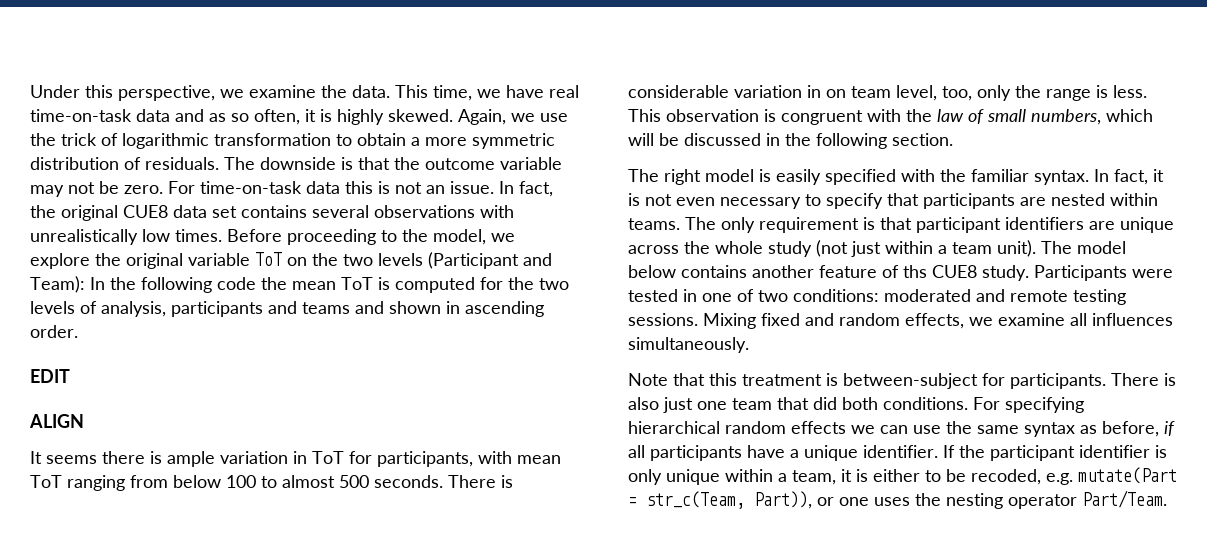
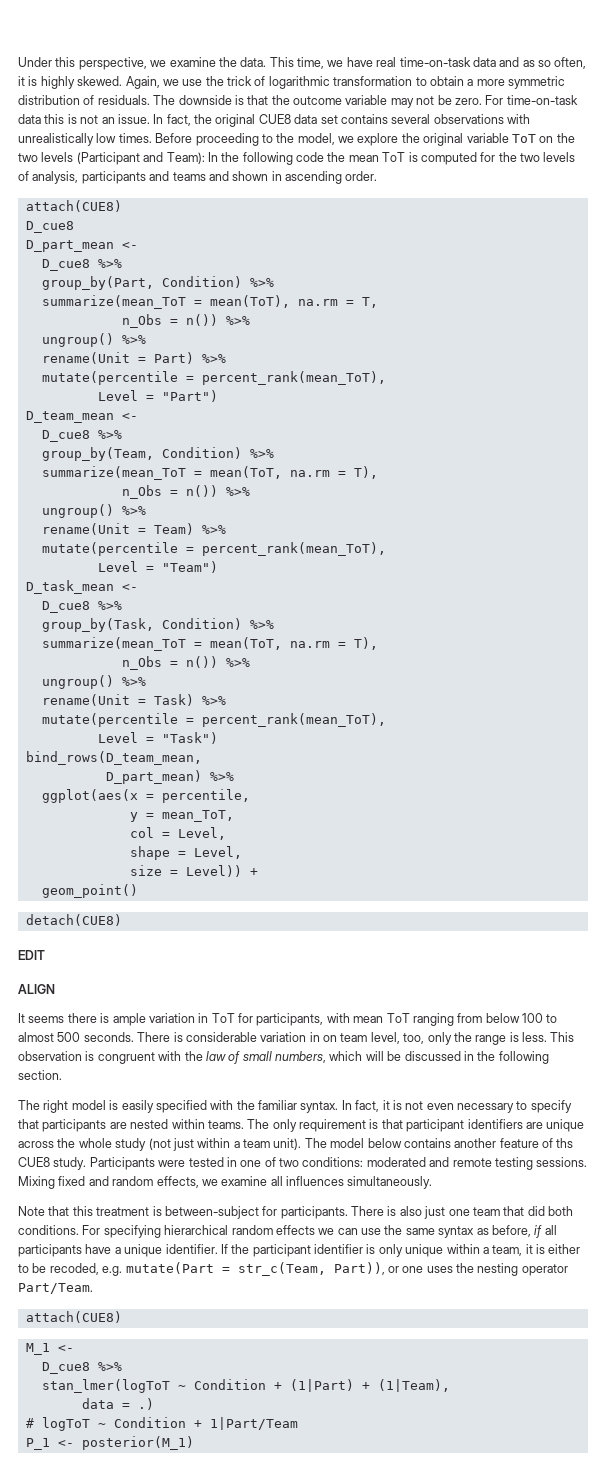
  Before proceeding to the model, we explore the original variable ToT on the two levels (Participant and Team): In the following code the mean ToT is computed for the two levels of analysis, participants and teams and shown in ascending order.
+ attach(CUE8)
+ D_cue8
+ D_part_mean <-
+ D_cue8 %>%
+ group_by(Part, Condition) %>%
+ summarize(mean_ToT = mean(ToT), na.rm = T,
+ n_Obs = n()) %>%
+ ungroup() %>%
+ rename(Unit = Part) %>%
+ mutate(percentile = percent_rank(mean_ToT),
+ Level = "Part")
+ D_team_mean <-
+ D_cue8 %>%
+ group_by(Team, Condition) %>%
+ summarize(mean_ToT = mean(ToT, na.rm = T),
+ n_Obs = n()) %>%
+ ungroup() %>%
+ rename(Unit = Team) %>%
+ mutate(percentile = percent_rank(mean_ToT),
+ Level = "Team")
+ D_task_mean <-
+ D_cue8 %>%
+ group_by(Task, Condition) %>%
+ summarize(mean_ToT = mean(ToT, na.rm = T),
+ n_Obs = n()) %>%
+ ungroup() %>%
+ rename(Unit = Task) %>%
+ mutate(percentile = percent_rank(mean_ToT),
+ Level = "Task")
+ bind_rows(D_team_mean,
+ D_part_mean) %>%
+ ggplot(aes(x = percentile,
+ y = mean_ToT,
+ col = Level,
+ shape = Level,
+ size = Level)) +
+ geom_point()
+ detach(CUE8)
  If the participant identifier is only unique within a team, it is either to be recoded, e.g. mutate(Part = str_c(Team, Part)), or one uses the nesting operator Part/Team.
+ attach(CUE8)
+ M_1 <-
+ D_cue8 %>%
+ stan_lmer(logToT ~ Condition + (1|Part) + (1|Team),
+ data = .)
+ # logToT ~ Condition + 1|Part/Team
+ P_1 <- posterior(M_1)

